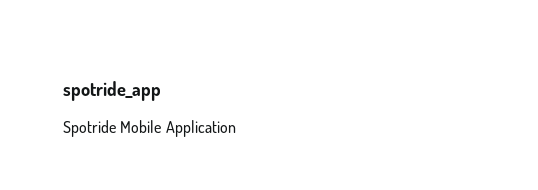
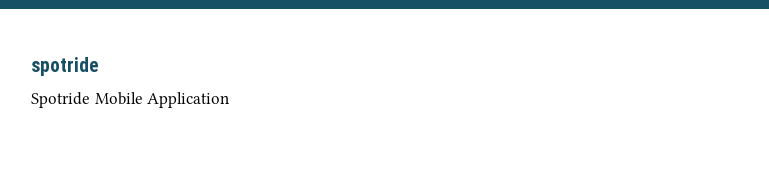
- spotride_app
+ spotride

